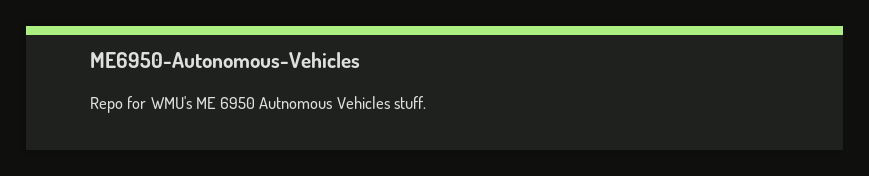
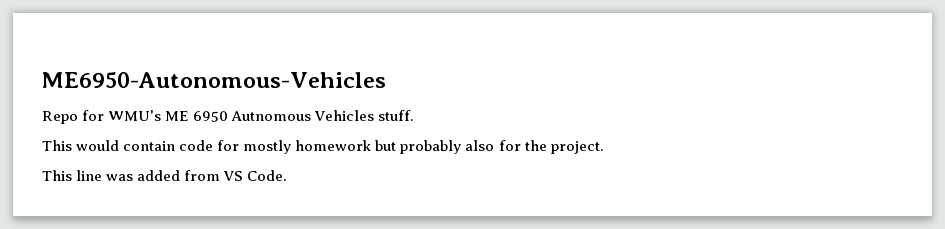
+ This would contain code for mostly homework but probably also for the project.
+ This line was added from VS Code.

